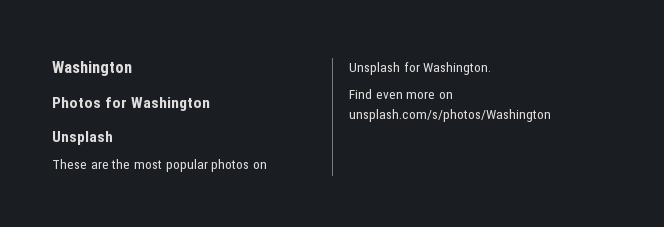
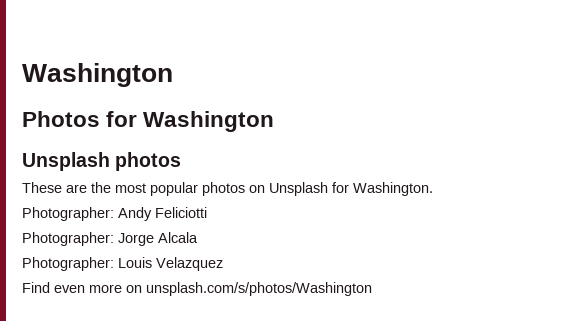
  Photos for Washington
- Unsplash
+ Unsplash photos
+ Photographer: Andy Feliciotti
+ Photographer: Jorge Alcala
+ Photographer: Louis Velazquez

